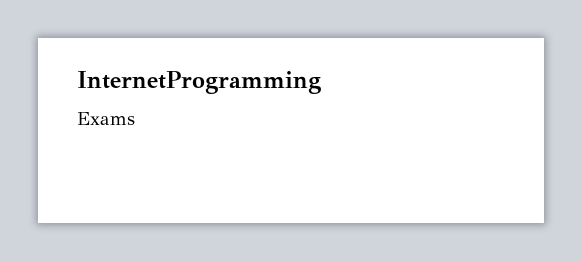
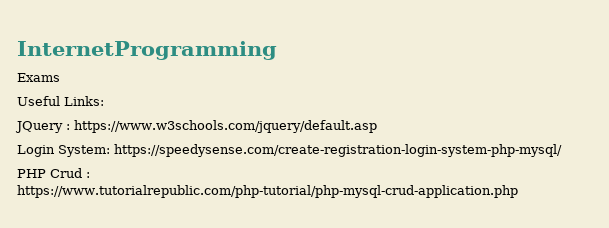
+ Useful Links:
+ JQuery : https://www.w3schools.com/jquery/default.asp
+ Login System: https://speedysense.com/create-registration-login-system-php-mysql/
+ PHP Crud : https://www.tutorialrepublic.com/php-tutorial/php-mysql-crud-application.php

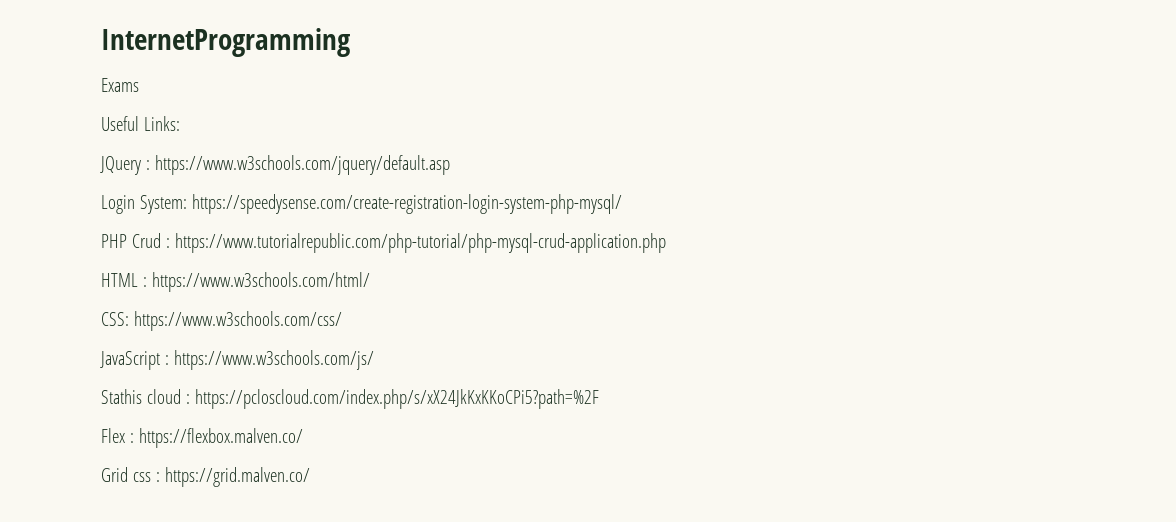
+ HTML : https://www.w3schools.com/html/
+ CSS: https://www.w3schools.com/css/
+ JavaScript : https://www.w3schools.com/js/
+ Stathis cloud : https://pcloscloud.com/index.php/s/xX24JkKxKKoCPi5?path=%2F
+ Flex : https://flexbox.malven.co/
+ Grid css : https://grid.malven.co/

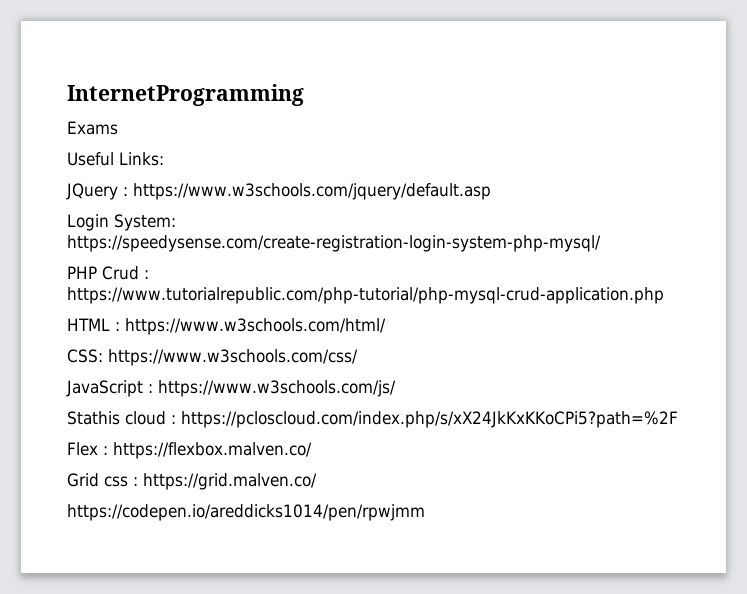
+ https://codepen.io/areddicks1014/pen/rpwjmm

